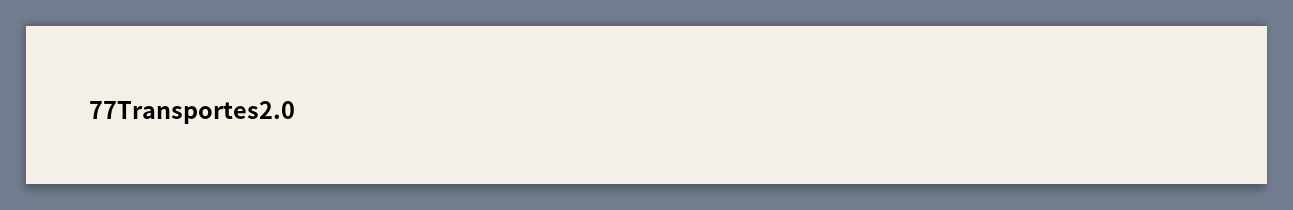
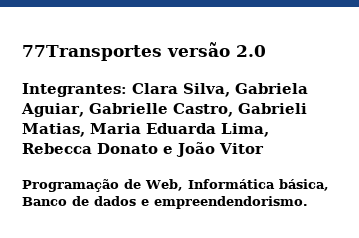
- 77Transportes2.0
+ 77Transportes versão 2.0
+ Integrantes: Clara Silva, Gabriela Aguiar, Gabrielle Castro, Gabrieli Matias, Maria Eduarda Lima, Rebecca Donato e João Vitor
+ Programação de Web, Informática básica, Banco de dados e empreendendorismo.

